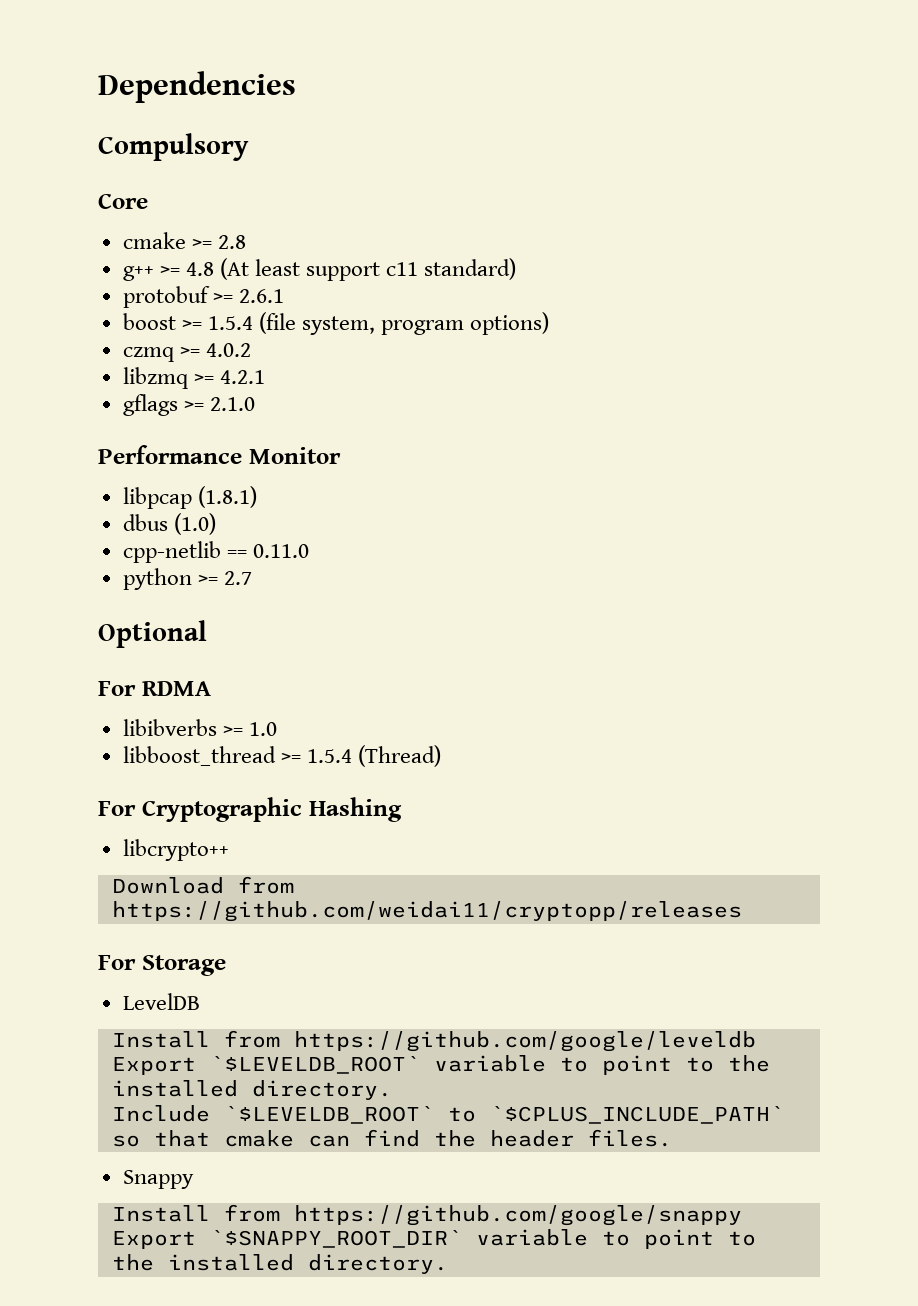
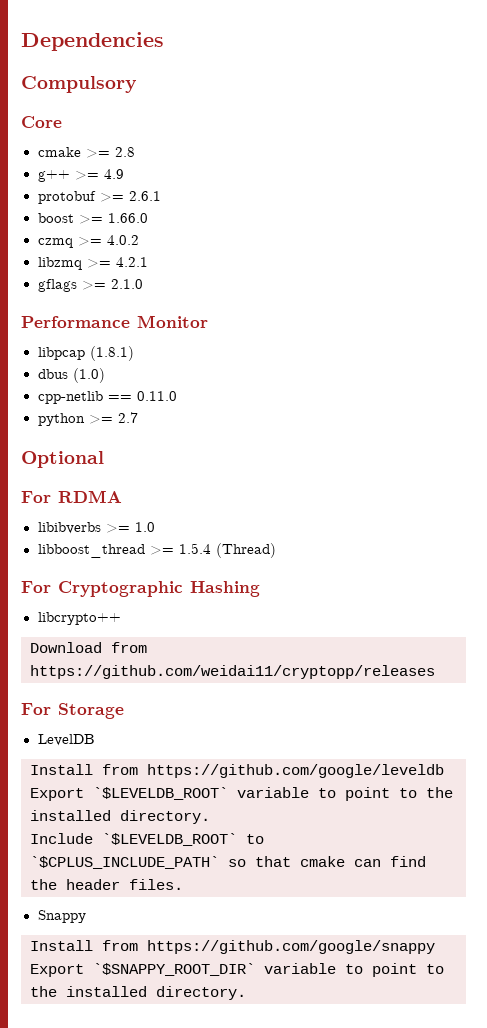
- g++ >= 4.8 (At least support c11 standard)
+ g++ >= 4.9
- boost >= 1.5.4 (file system, program options)
+ boost >= 1.66.0

